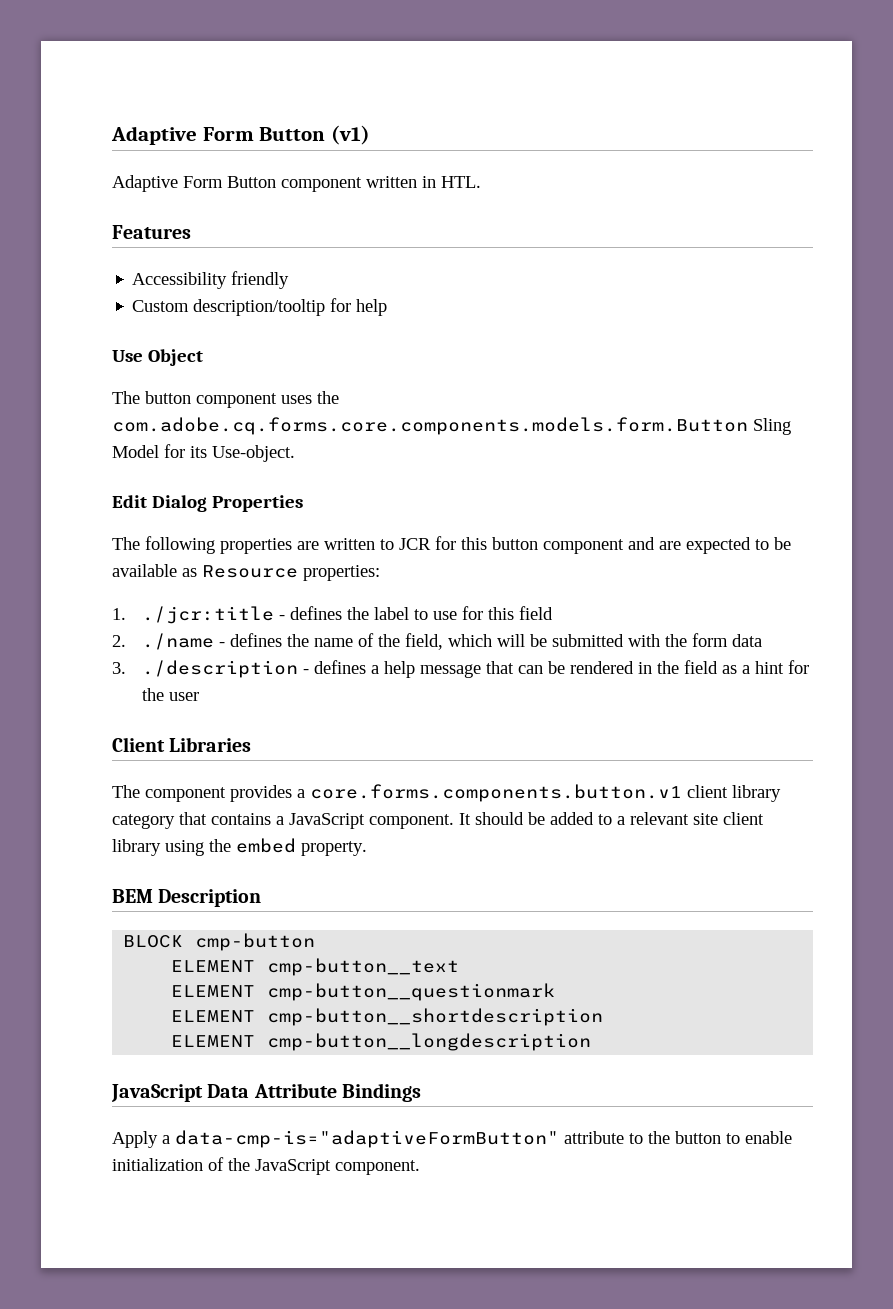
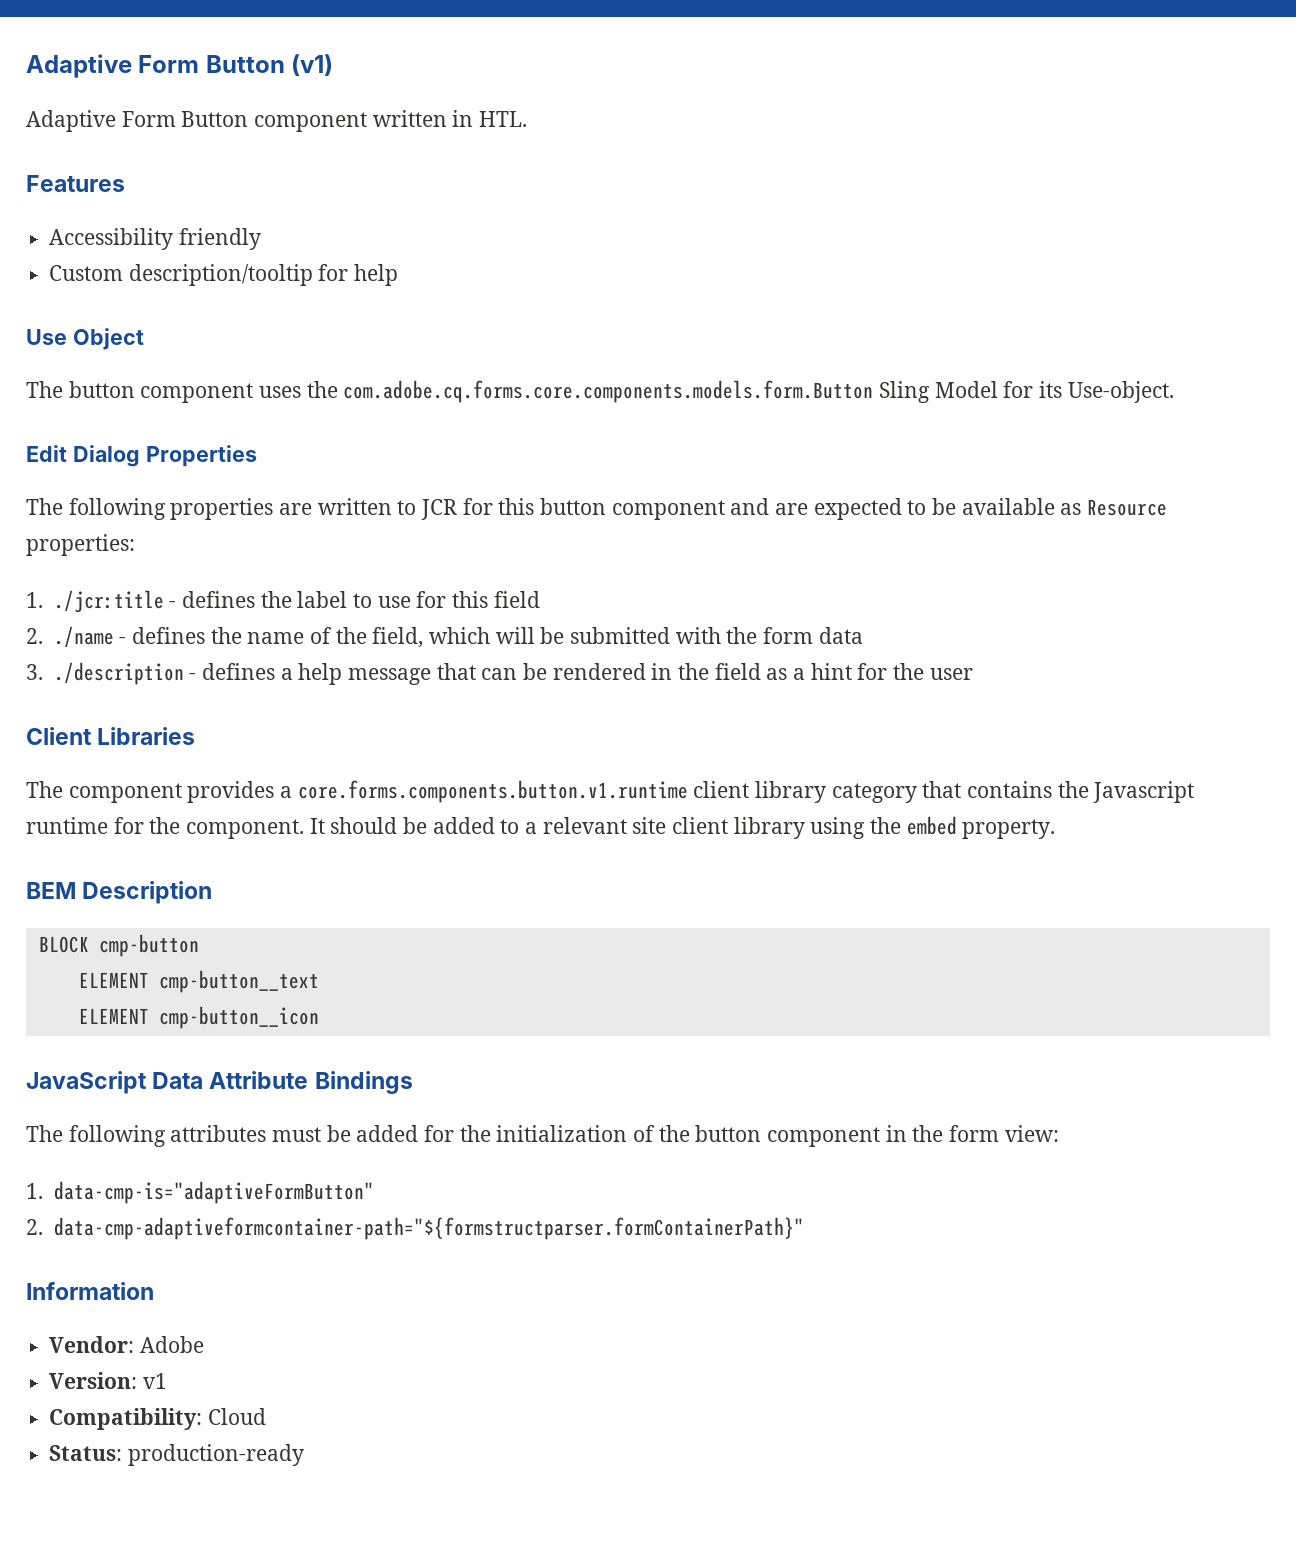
- The component provides a core.forms.components.button.v1 client library category that contains a JavaScript component.
+ The component provides a core.forms.components.button.v1.runtime client library category that contains the Javascript runtime for the component.
- ELEMENT cmp-button__questionmark
- ELEMENT cmp-button__shortdescription
- ELEMENT cmp-button__longdescription
+ ELEMENT cmp-button__icon
- Apply a data-cmp-is="adaptiveFormButton" attribute to the button to enable initialization of the JavaScript component.
+ The following attributes must be added for the initialization of the button component in the form view:
+ 1. data-cmp-is="adaptiveFormButton"
+ 2. data-cmp-adaptiveformcontainer-path="${formstructparser.formContainerPath}"
+ Information
+ Vendor: Adobe
+ Version: v1
+ Compatibility: Cloud
+ Status: production-ready

